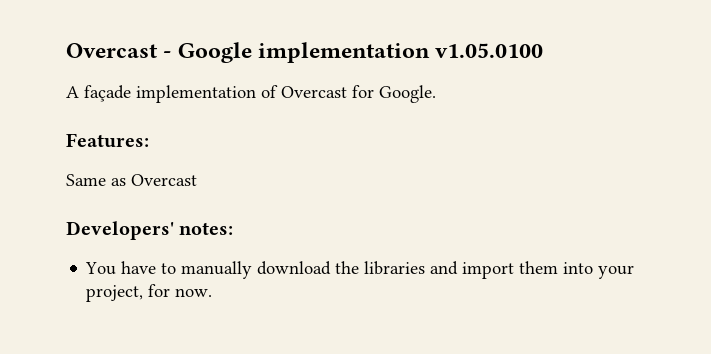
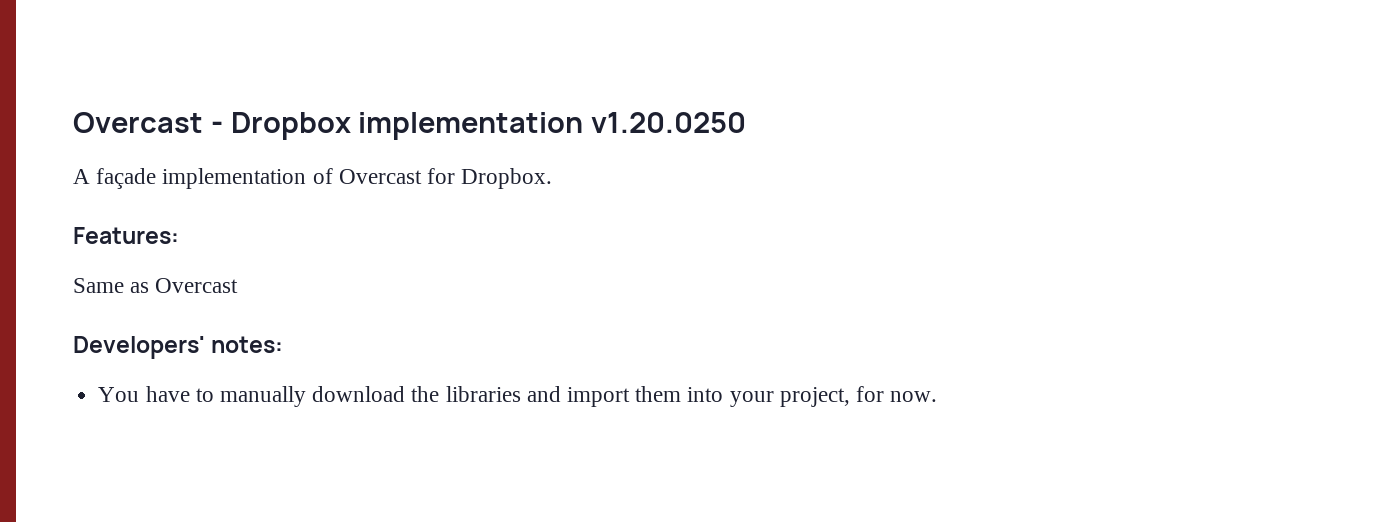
- Overcast - Google implementation v1.05.0100
+ Overcast - Dropbox implementation v1.20.0250
- A façade implementation of Overcast for Google.
+ A façade implementation of Overcast for Dropbox.

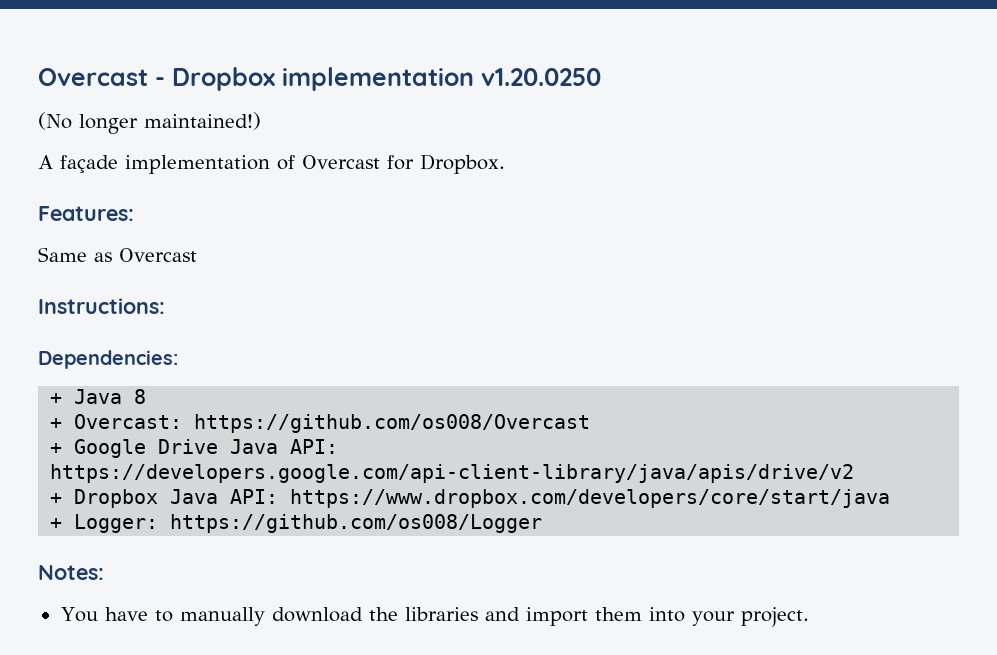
+ (No longer maintained!)
- Developers' notes:
+ Instructions:
+ Dependencies:
+ + Java 8
+ + Overcast: https://github.com/os008/Overcast
+ + Google Drive Java API: https://developers.google.com/api-client-library/java/apis/drive/v2
+ + Dropbox Java API: https://www.dropbox.com/developers/core/start/java
+ + Logger: https://github.com/os008/Logger
+ Notes:
- You have to manually download the libraries and import them into your project, for now.
+ You have to manually download the libraries and import them into your project.

